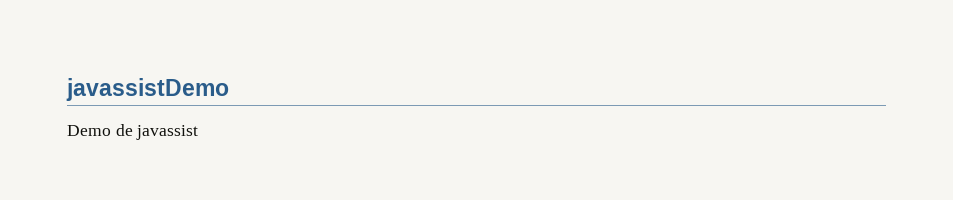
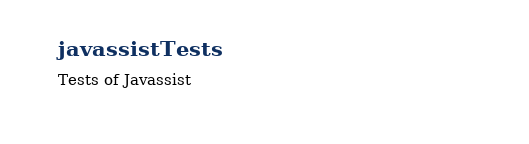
- javassistDemo
- Demo de javassist
+ javassistTests
+ Tests of Javassist

